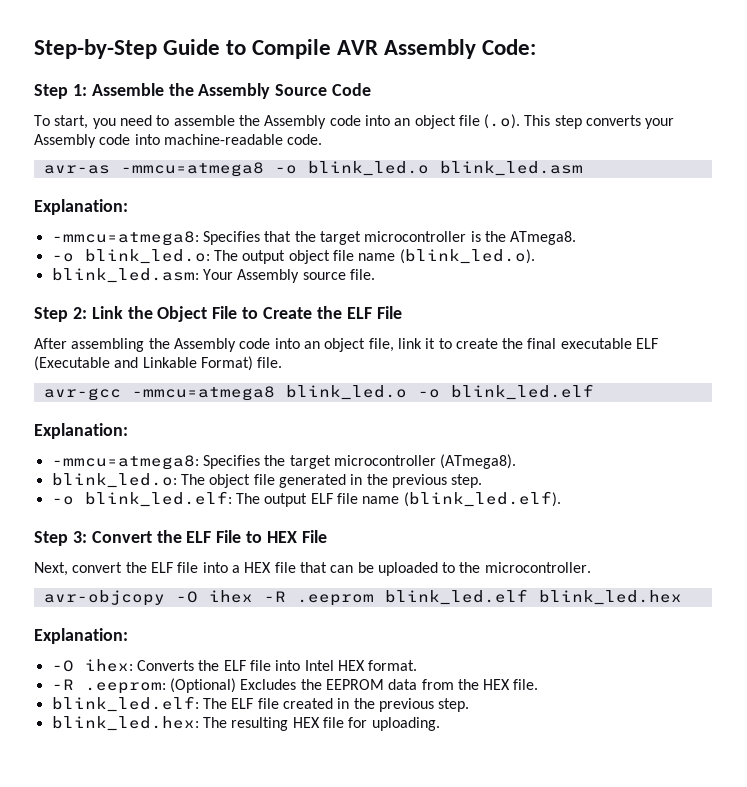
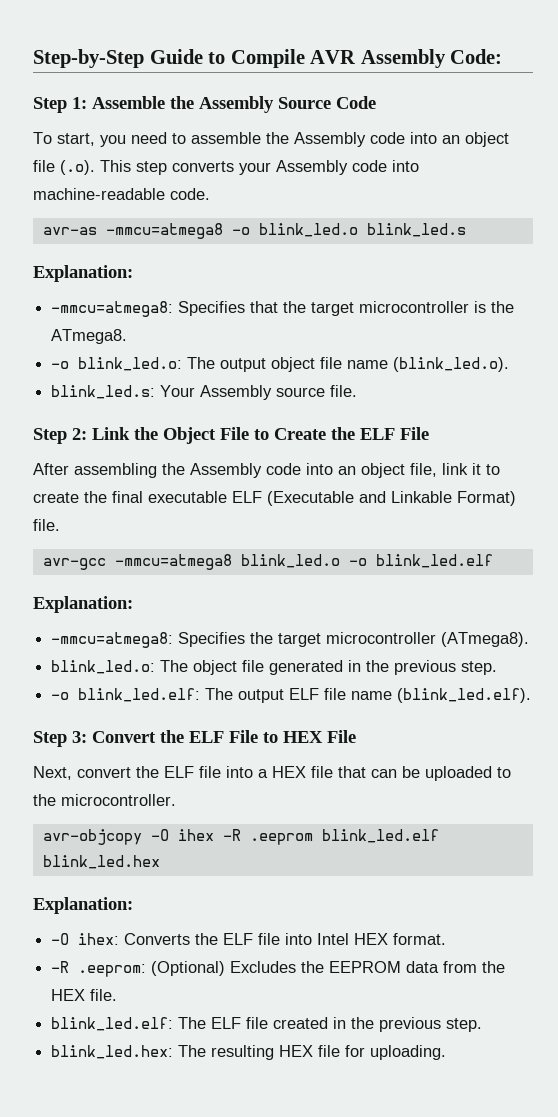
- avr-as -mmcu=atmega8 -o blink_led.o blink_led.asm
+ avr-as -mmcu=atmega8 -o blink_led.o blink_led.s
- blink_led.asm: Your Assembly source file.
+ blink_led.s: Your Assembly source file.

